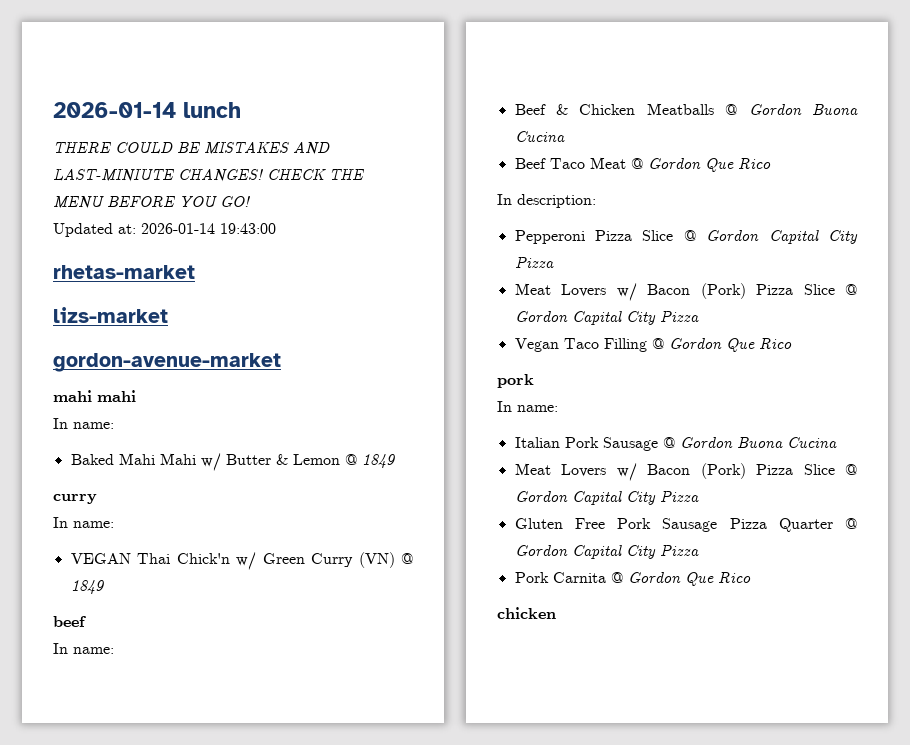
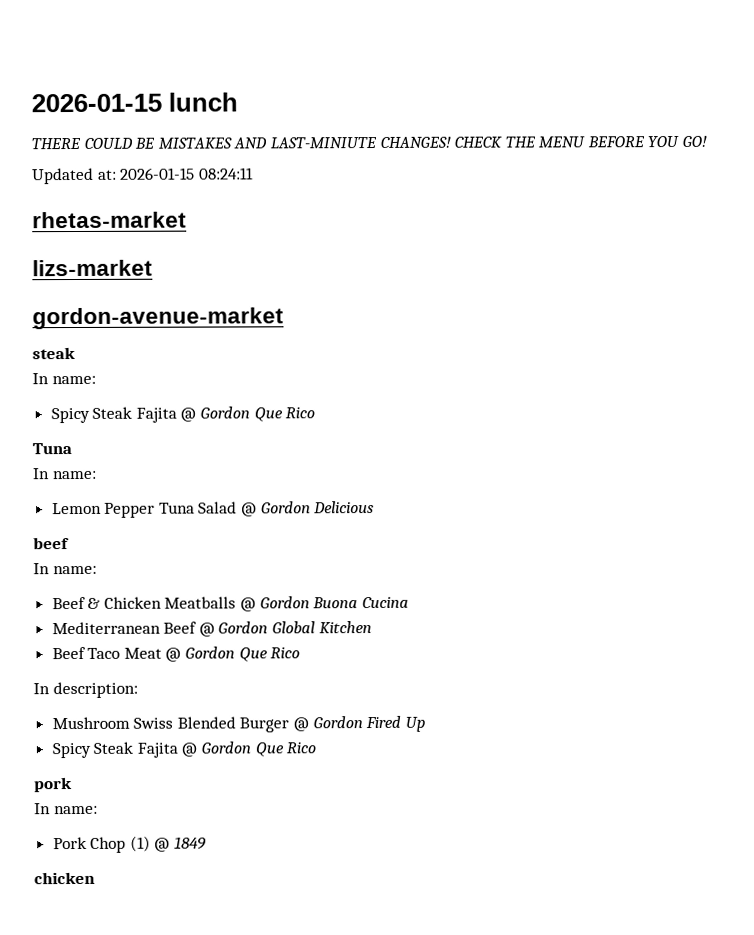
- 2026-01-14 lunch
+ 2026-01-15 lunch
- Updated at: 2026-01-14 19:43:00
+ Updated at: 2026-01-15 08:24:11
- mahi mahi
+ steak
  In name:
- Baked Mahi Mahi w/ Butter & Lemon @ 1849
- curry
+ Spicy Steak Fajita @ Gordon Que Rico
+ Tuna
  In name:
- VEGAN Thai Chick'n w/ Green Curry (VN) @ 1849
+ Lemon Pepper Tuna Salad @ Gordon Delicious
+ Mediterranean Beef @ Gordon Global Kitchen
- Pepperoni Pizza Slice @ Gordon Capital City Pizza
- Meat Lovers w/ Bacon (Pork) Pizza Slice @ Gordon Capital City Pizza
- Vegan Taco Filling @ Gordon Que Rico
+ Mushroom Swiss Blended Burger @ Gordon Fired Up
+ Spicy Steak Fajita @ Gordon Que Rico
- Italian Pork Sausage @ Gordon Buona Cucina
- Meat Lovers w/ Bacon (Pork) Pizza Slice @ Gordon Capital City Pizza
- Gluten Free Pork Sausage Pizza Quarter @ Gordon Capital City Pizza
- Pork Carnita @ Gordon Que Rico
+ Pork Chop (1) @ 1849

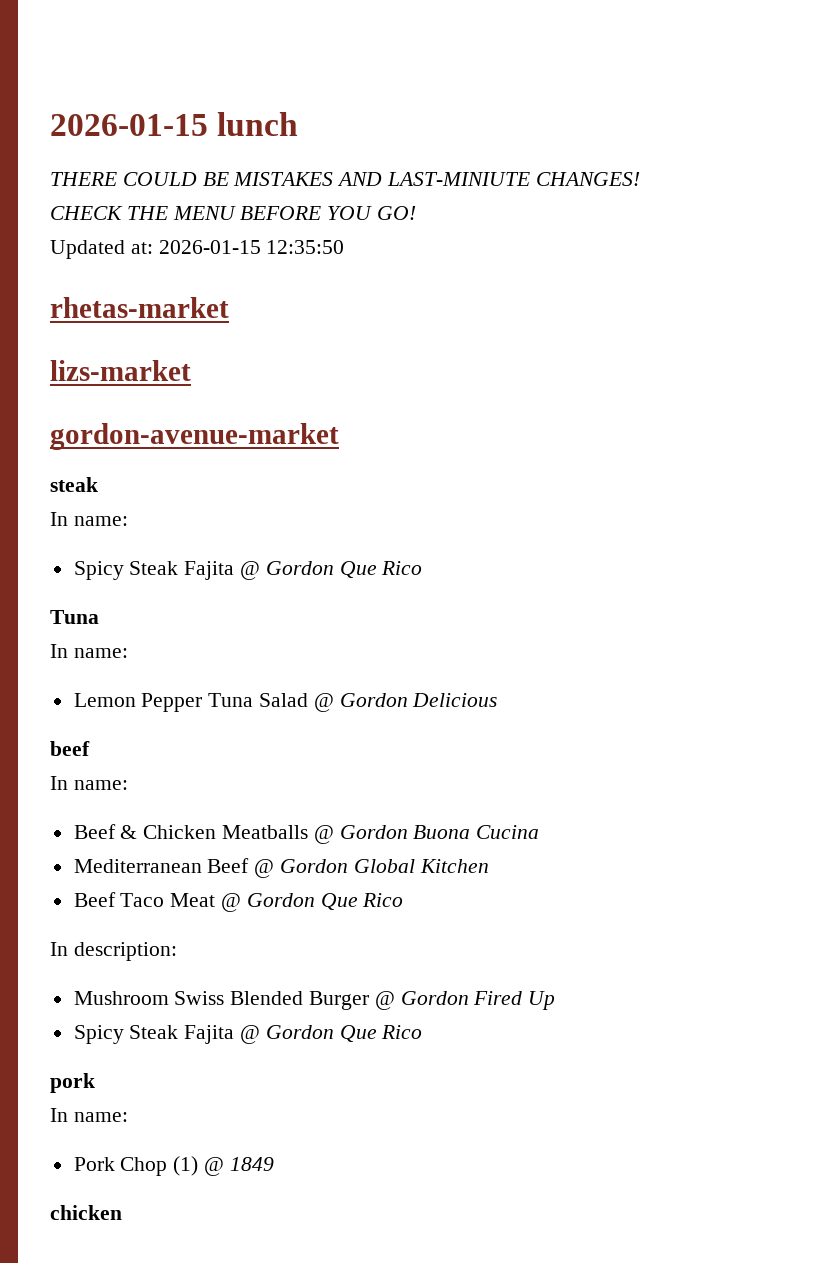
- Updated at: 2026-01-15 08:24:11
+ Updated at: 2026-01-15 12:35:50

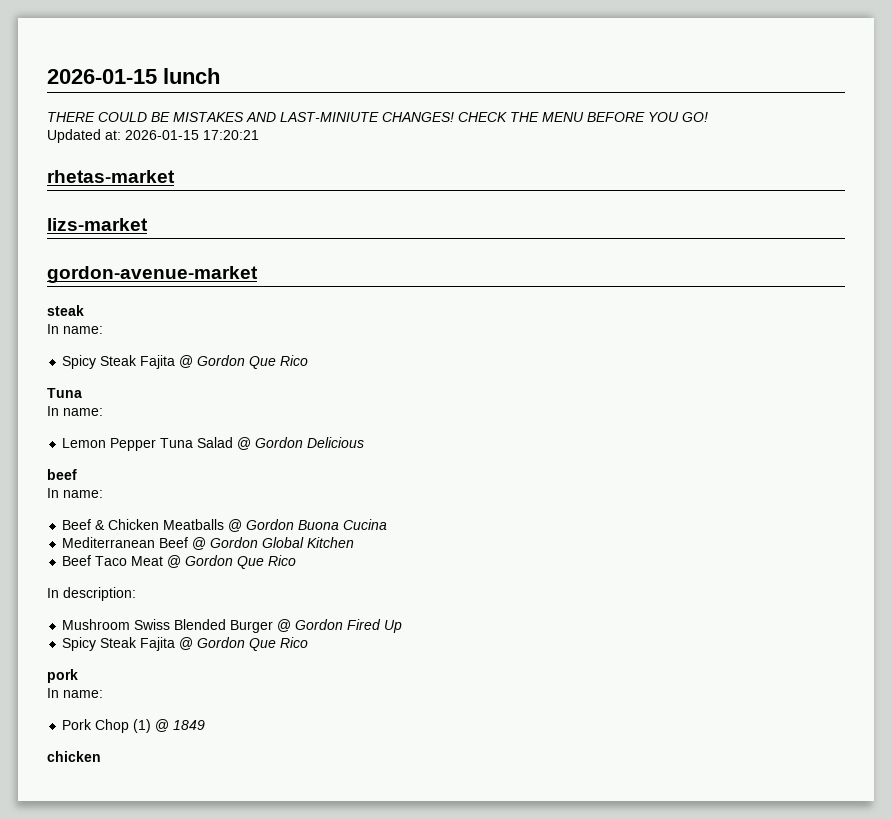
- Updated at: 2026-01-15 12:35:50
+ Updated at: 2026-01-15 17:20:21

